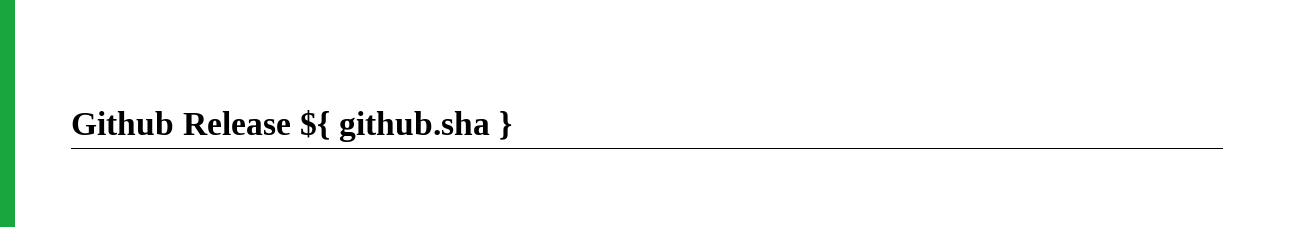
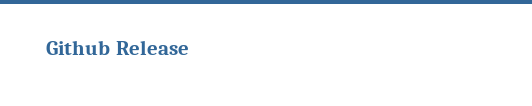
- Github Release ${ github.sha }
+ Github Release

